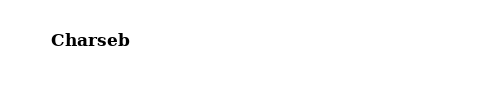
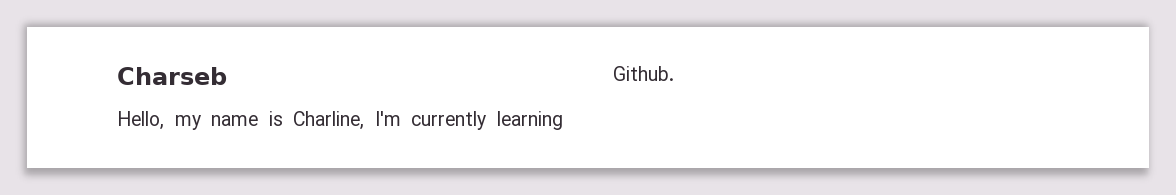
+ Hello, my name is Charline, I'm currently learning Github.

